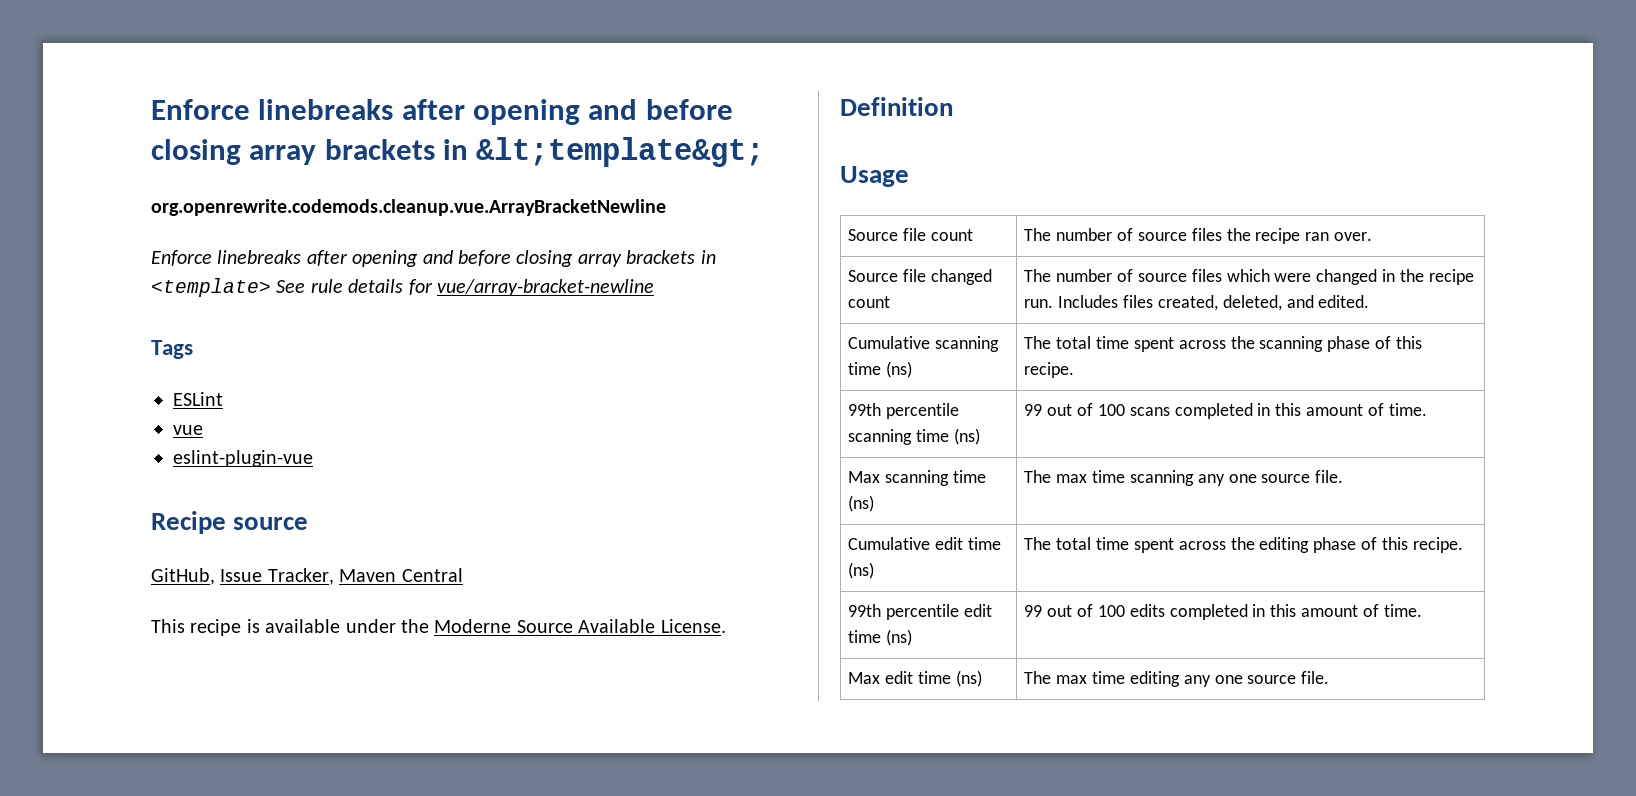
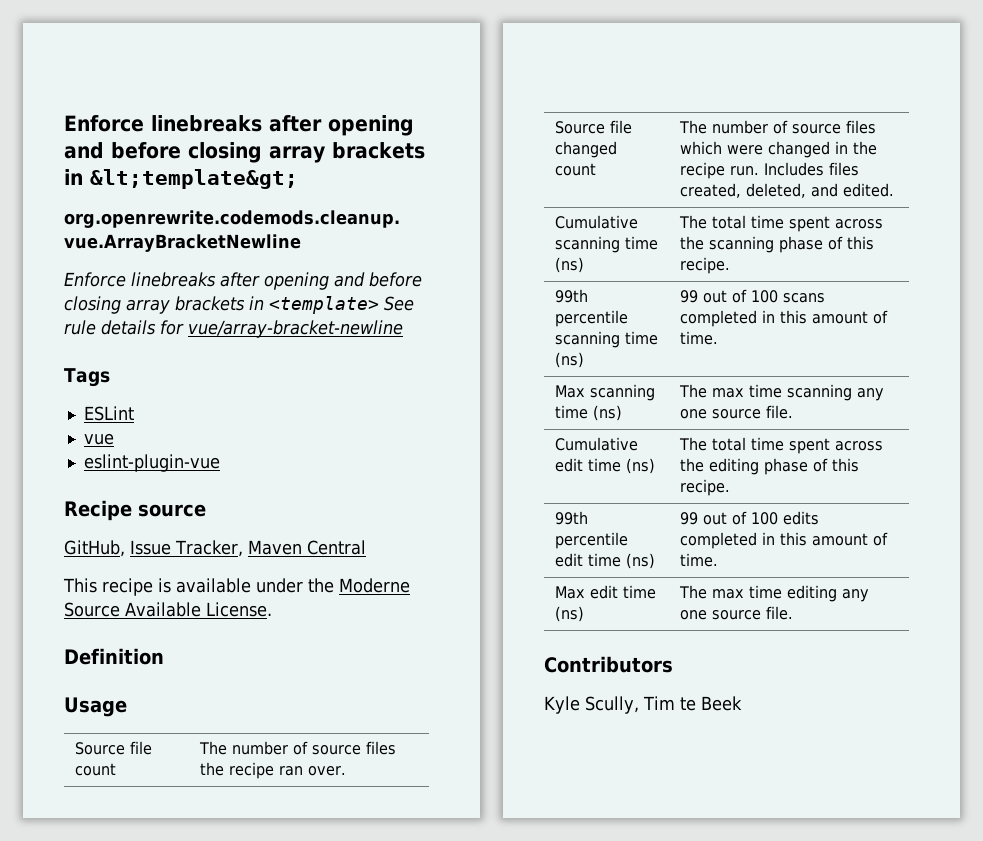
+ Contributors
+ Kyle Scully, Tim te Beek

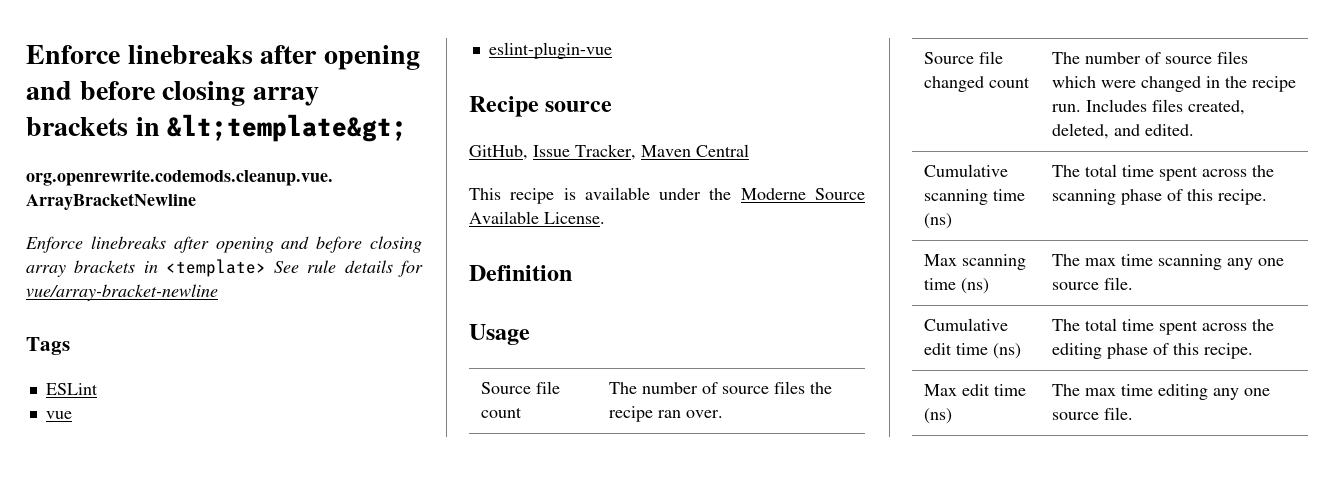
- 99th percentile scanning time (ns) | 99 out of 100 scans completed in this amount of time.
- 99th percentile edit time (ns) | 99 out of 100 edits completed in this amount of time.
- Contributors
- Kyle Scully, Tim te Beek

